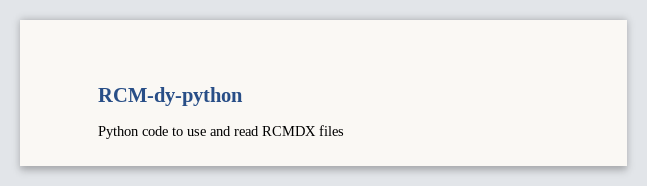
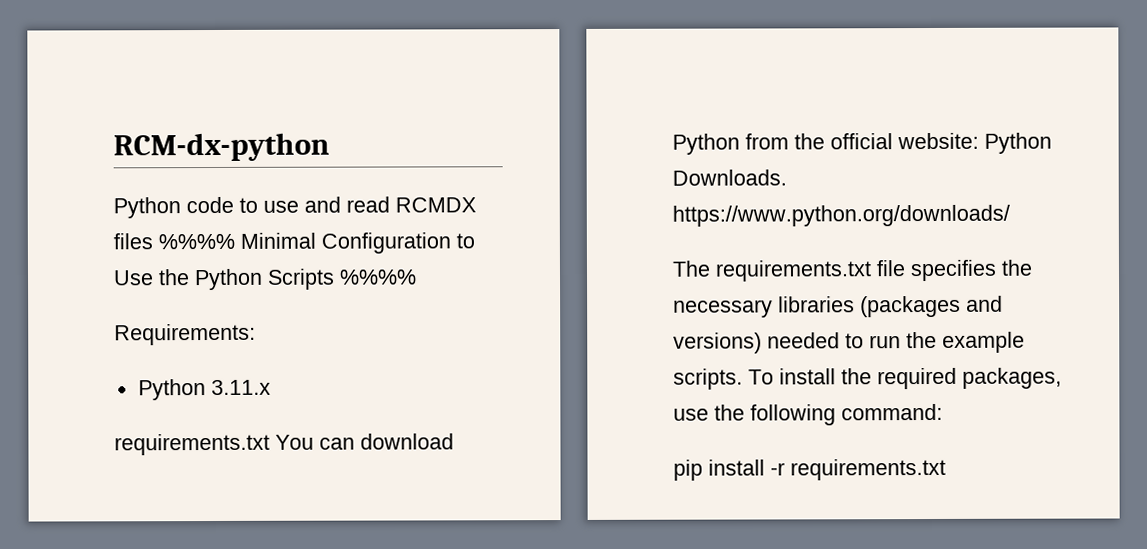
- RCM-dy-python
+ RCM-dx-python
- Python code to use and read RCMDX files
+ Python code to use and read RCMDX files %%%% Minimal Configuration to Use the Python Scripts %%%%
+ Requirements:
+ Python 3.11.x
+ requirements.txt You can download Python from the official website: Python Downloads. https://www.python.org/downloads/
+ The requirements.txt file specifies the necessary libraries (packages and versions) needed to run the example scripts. To install the required packages, use the following command:
+ pip install -r requirements.txt

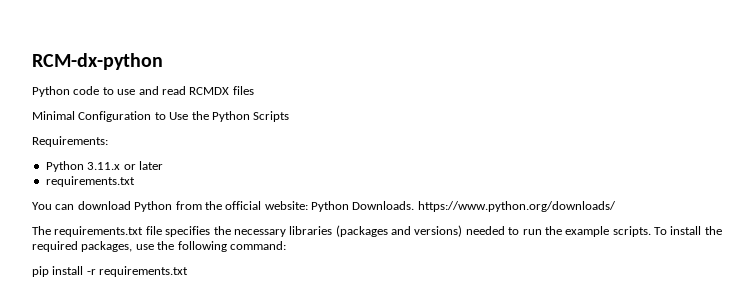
- Python code to use and read RCMDX files %%%% Minimal Configuration to Use the Python Scripts %%%%
+ Python code to use and read RCMDX files
+ Minimal Configuration to Use the Python Scripts
- Python 3.11.x
- requirements.txt You can download Python from the official website: Python Downloads. https://www.python.org/downloads/
+ Python 3.11.x or later
+ requirements.txt
+ You can download Python from the official website: Python Downloads. https://www.python.org/downloads/

